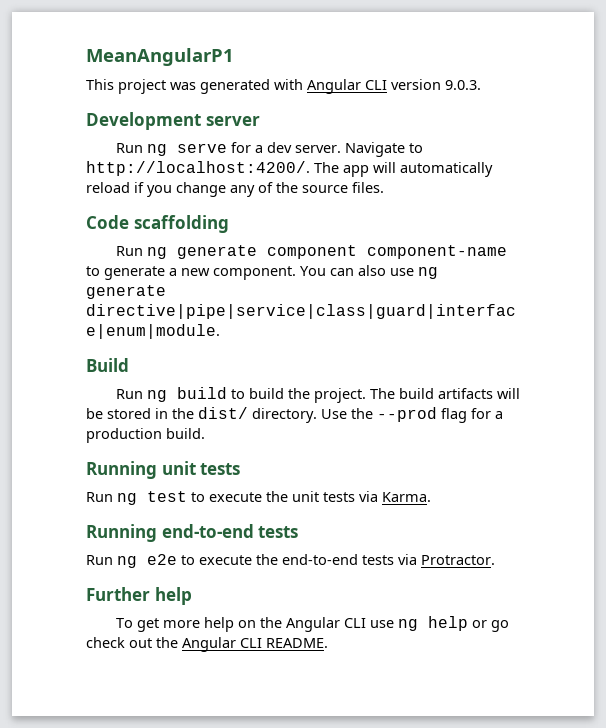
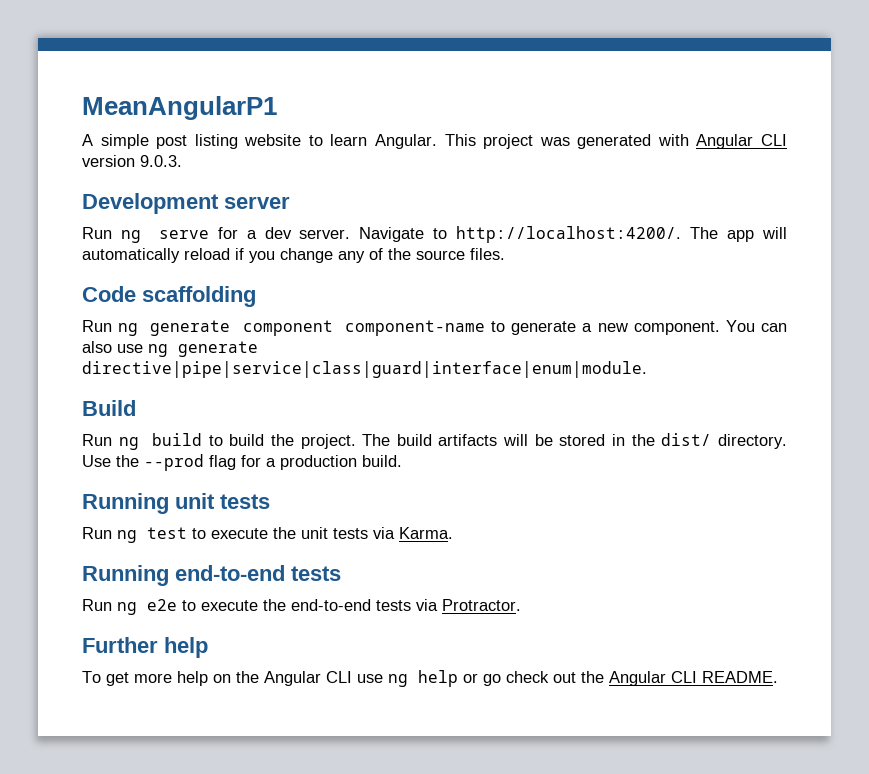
+ A simple post listing website to learn Angular.

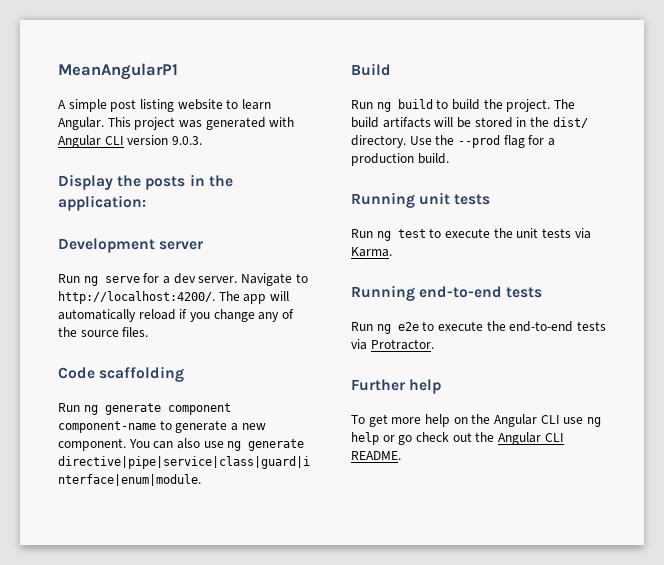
+ Display the posts in the application:

